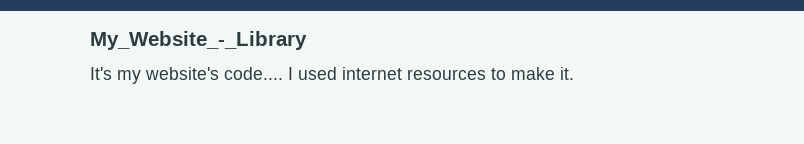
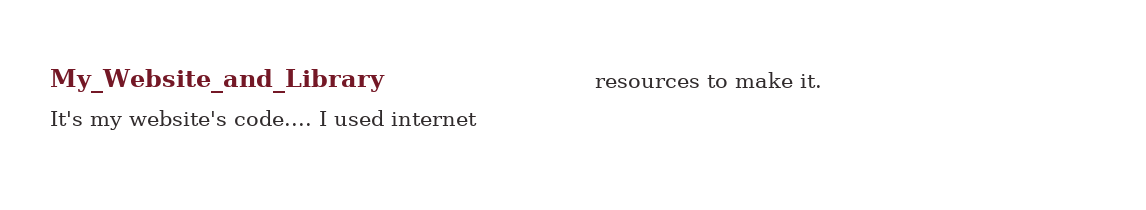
- My_Website_-_Library
+ My_Website_and_Library

